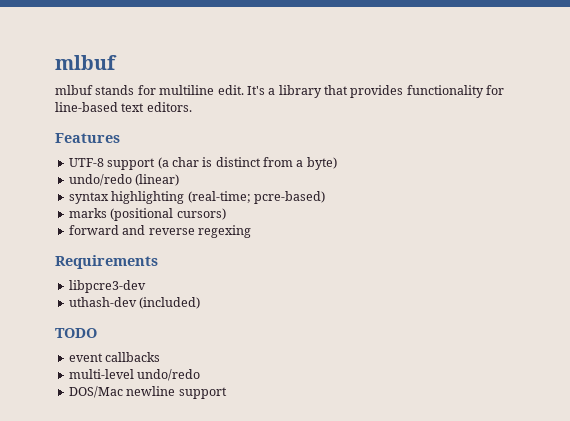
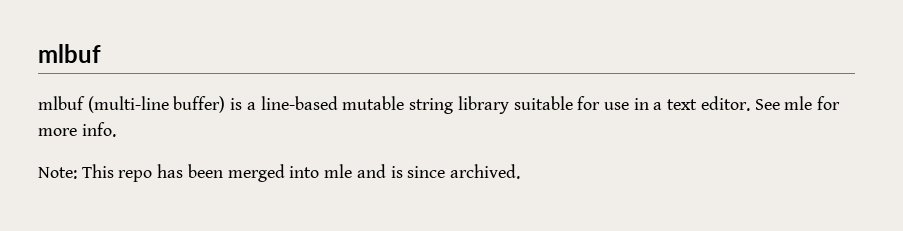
- mlbuf stands for multiline edit. It's a library that provides functionality for line-based text editors.
- Features
- UTF-8 support (a char is distinct from a byte)
- undo/redo (linear)
- syntax highlighting (real-time; pcre-based)
- marks (positional cursors)
- forward and reverse regexing
- Requirements
- libpcre3-dev
- uthash-dev (included)
- TODO
- event callbacks
- multi-level undo/redo
- DOS/Mac newline support
+ mlbuf (multi-line buffer) is a line-based mutable string library suitable for use in a text editor. See mle for more info.
+ Note: This repo has been merged into mle and is since archived.

